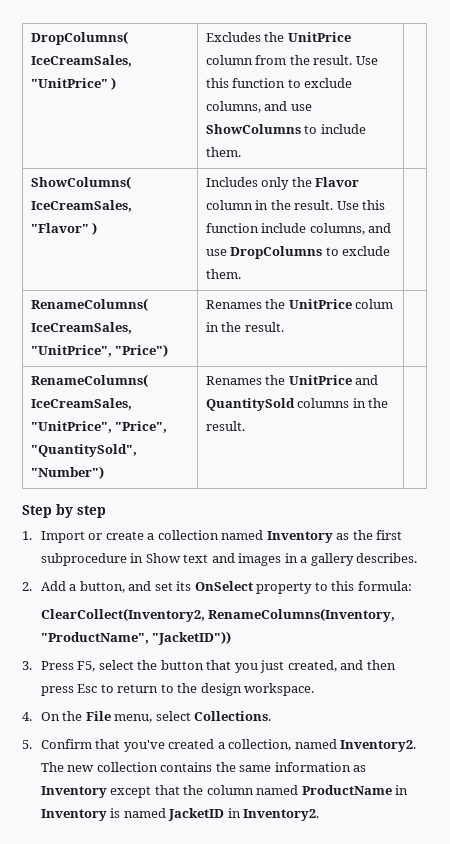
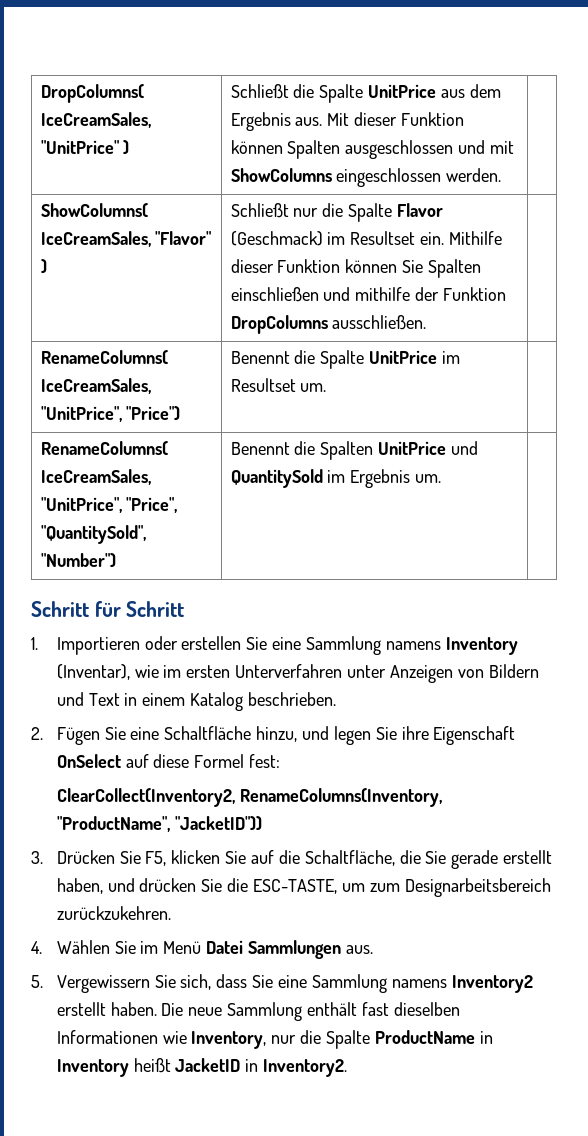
- DropColumns( IceCreamSales, "UnitPrice" ) | Excludes the UnitPrice column from the result. Use this function to exclude columns, and use ShowColumns to include them. |
- ShowColumns( IceCreamSales, "Flavor" ) | Includes only the Flavor column in the result. Use this function include columns, and use DropColumns to exclude them. |
- RenameColumns( IceCreamSales, "UnitPrice", "Price") | Renames the UnitPrice colum in the result. |
+ DropColumns( IceCreamSales, "UnitPrice" ) | Schließt die Spalte UnitPrice aus dem Ergebnis aus. Mit dieser Funktion können Spalten ausgeschlossen und mit ShowColumns eingeschlossen werden. |
+ ShowColumns( IceCreamSales, "Flavor" ) | Schließt nur die Spalte Flavor (Geschmack) im Resultset ein. Mithilfe dieser Funktion können Sie Spalten einschließen und mithilfe der Funktion DropColumns ausschließen. |
+ RenameColumns( IceCreamSales, "UnitPrice", "Price") | Benennt die Spalte UnitPrice im Resultset um. |
- RenameColumns( IceCreamSales, "UnitPrice", "Price", "QuantitySold", "Number") | Renames the UnitPrice and QuantitySold columns in the result. |
- Step by step
- 1. Import or create a collection named Inventory as the first subprocedure in Show text and images in a gallery describes.
- 2. Add a button, and set its OnSelect property to this formula:
+ RenameColumns( IceCreamSales, "UnitPrice", "Price", "QuantitySold", "Number") | Benennt die Spalten UnitPrice und QuantitySold im Ergebnis um. |
+ Schritt für Schritt
+ 1. Importieren oder erstellen Sie eine Sammlung namens Inventory (Inventar), wie im ersten Unterverfahren unter Anzeigen von Bildern und Text in einem Katalog beschrieben.
+ 2. Fügen Sie eine Schaltfläche hinzu, und legen Sie ihre Eigenschaft OnSelect auf diese Formel fest:
- 3. Press F5, select the button that you just created, and then press Esc to return to the design workspace.
- 4. On the File menu, select Collections.
- 5. Confirm that you've created a collection, named Inventory2. The new collection contains the same information as Inventory except that the column named ProductName in Inventory is named JacketID in Inventory2.
+ 3. Drücken Sie F5, klicken Sie auf die Schaltfläche, die Sie gerade erstellt haben, und drücken Sie die ESC-TASTE, um zum Designarbeitsbereich zurückzukehren.
+ 4. Wählen Sie im Menü Datei Sammlungen aus.
+ 5. Vergewissern Sie sich, dass Sie eine Sammlung namens Inventory2 erstellt haben. Die neue Sammlung enthält fast dieselben Informationen wie Inventory, nur die Spalte ProductName in Inventory heißt JacketID in Inventory2.

